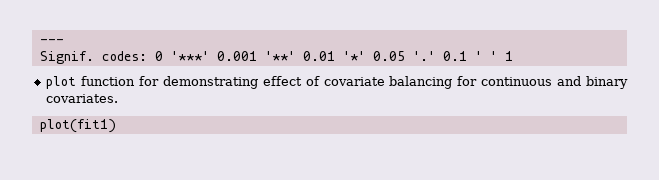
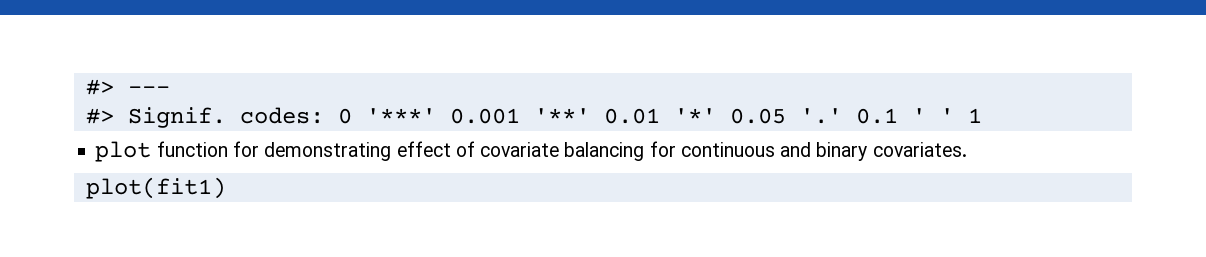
- ---
+ #> ---
- Signif. codes: 0 '***' 0.001 '**' 0.01 '*' 0.05 '.'
+ #> Signif. codes: 0 '***' 0.001 '**' 0.01 '*' 0.05 '.'

